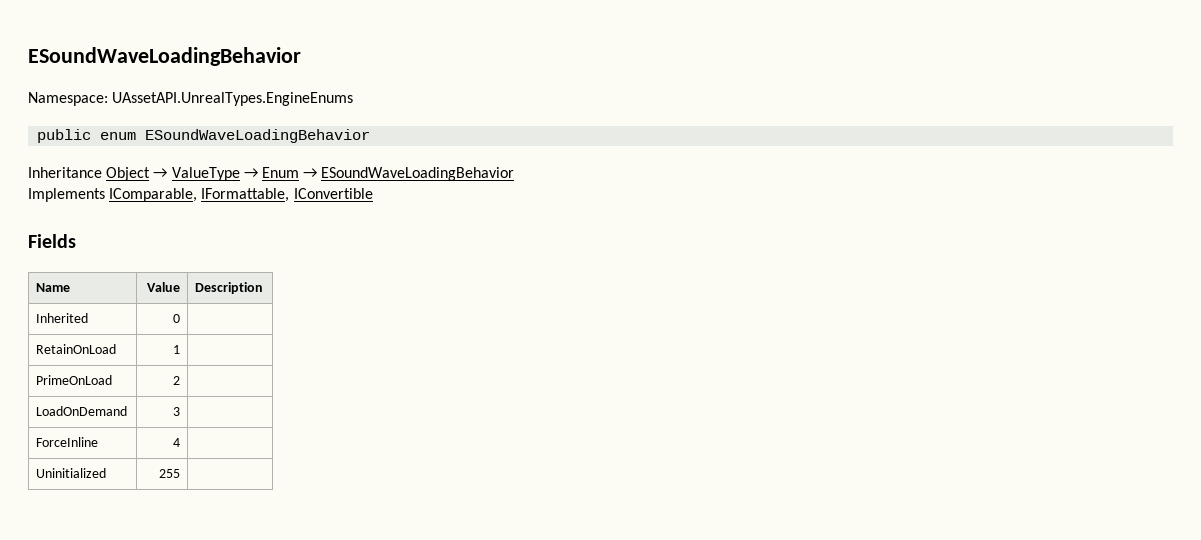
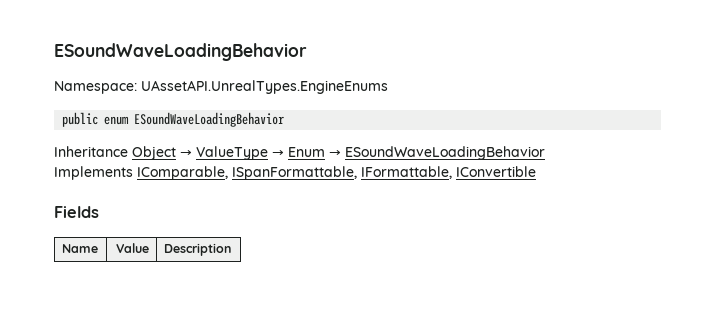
- Implements IComparable, IFormattable, IConvertible
+ Implements IComparable, ISpanFormattable, IFormattable, IConvertible
- Inherited | 0 |
- RetainOnLoad | 1 |
- PrimeOnLoad | 2 |
- LoadOnDemand | 3 |
- ForceInline | 4 |
- Uninitialized | 255 |

